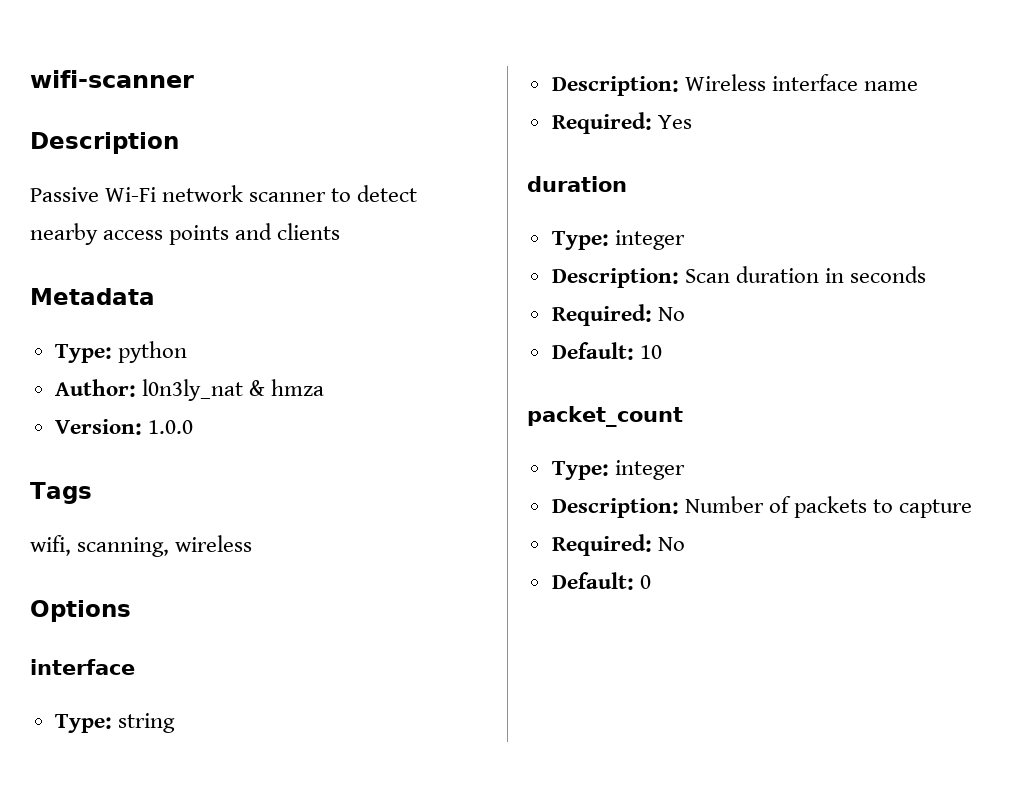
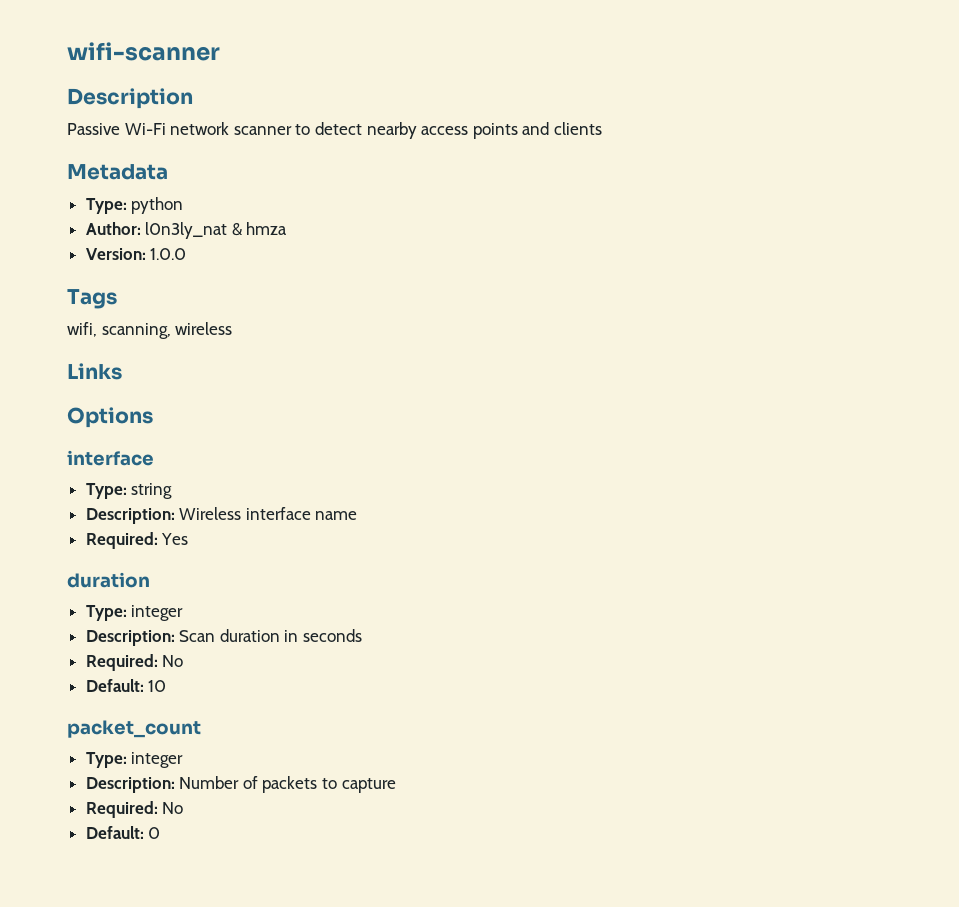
+ Links

